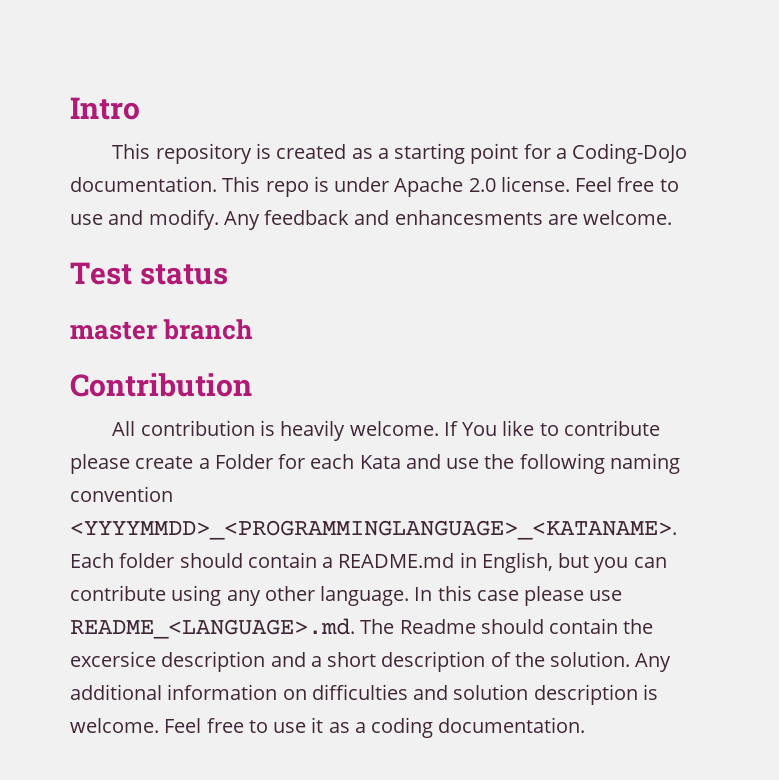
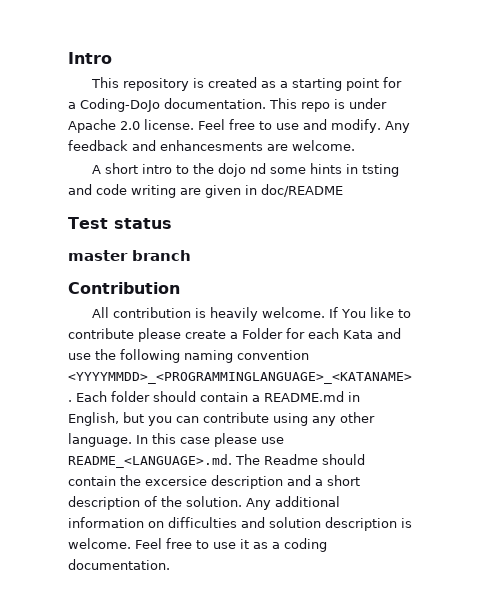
+ A short intro to the dojo nd some hints in tsting and code writing are given in doc/README

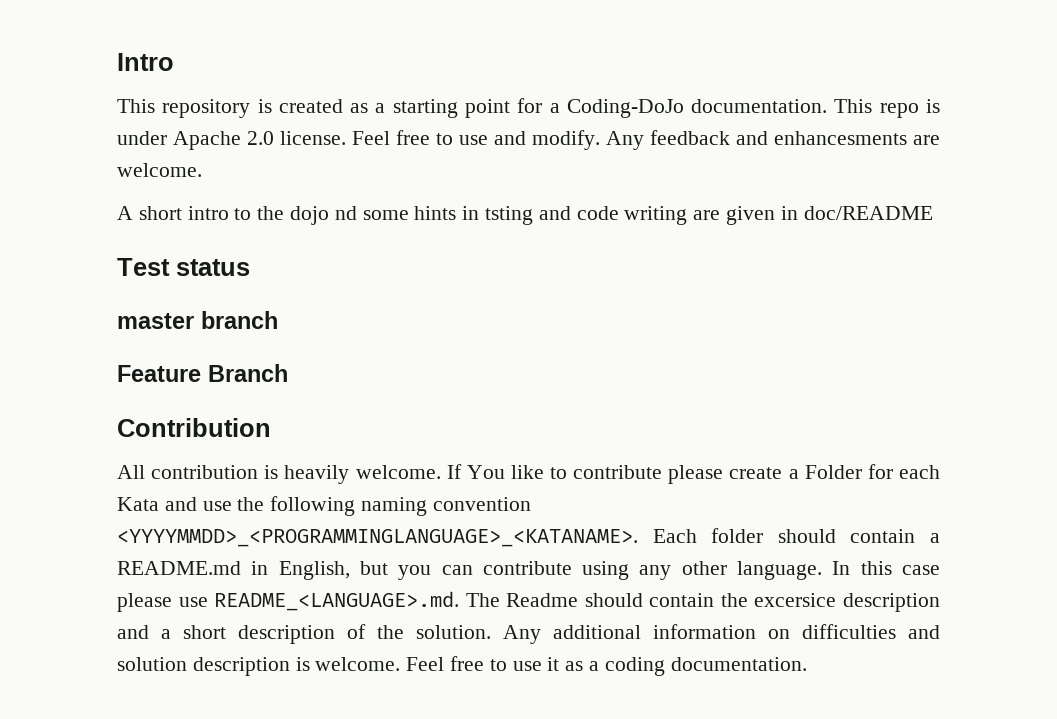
+ Feature Branch

